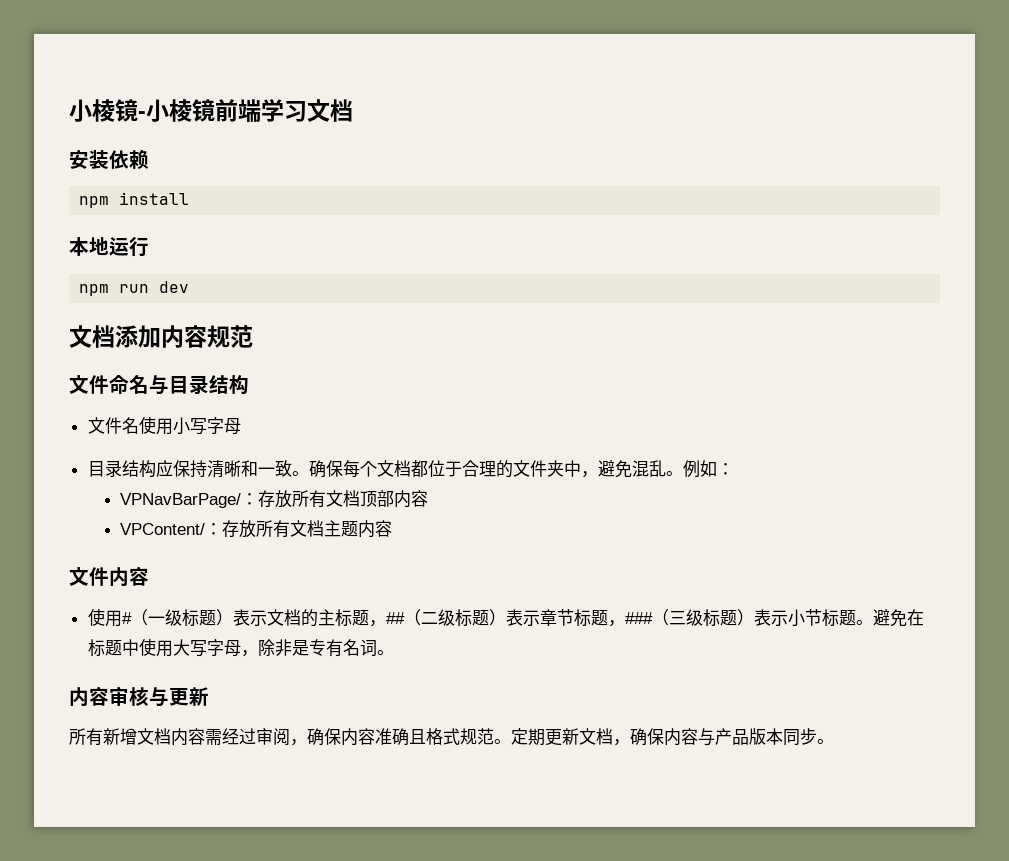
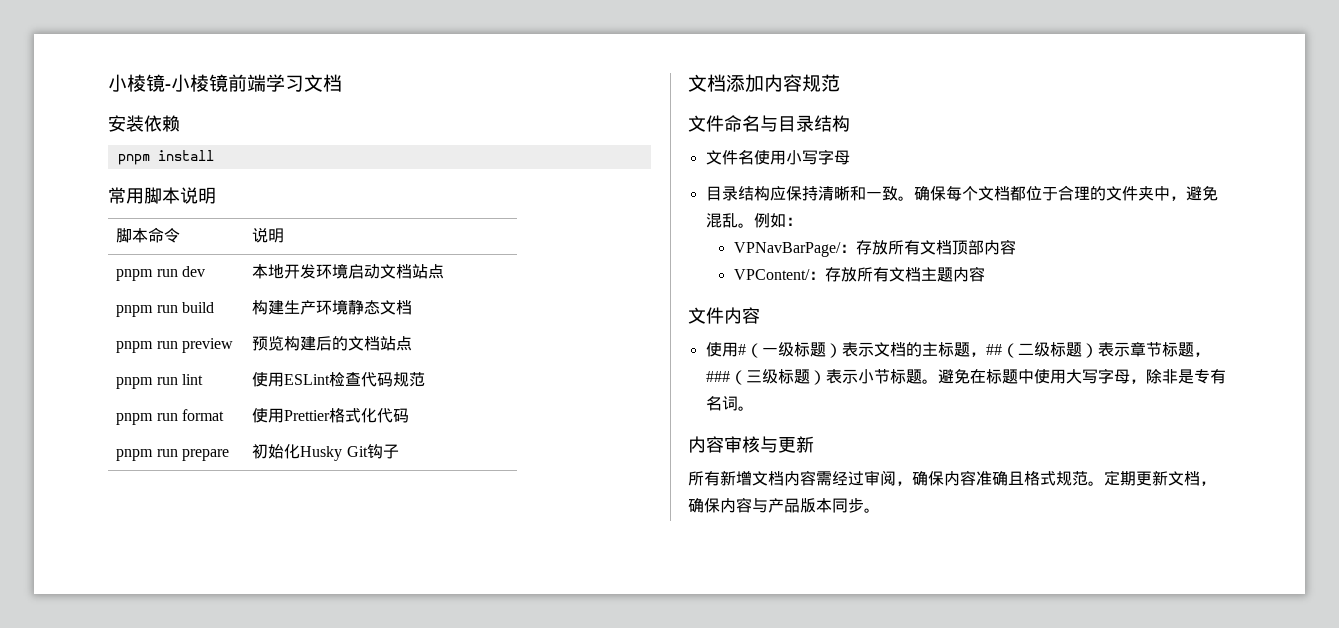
- npm install
+ pnpm install
- 本地运行
- npm run dev
+ 常用脚本说明
+ 脚本命令 | 说明
+ pnpm run dev | 本地开发环境启动文档站点
+ pnpm run build | 构建生产环境静态文档
+ pnpm run preview | 预览构建后的文档站点
+ pnpm run lint | 使用ESLint检查代码规范
+ pnpm run format | 使用Prettier格式化代码
+ pnpm run prepare | 初始化Husky Git钩子

